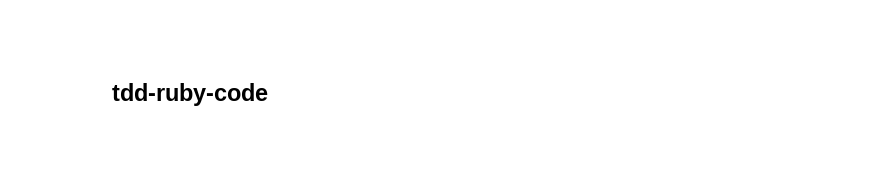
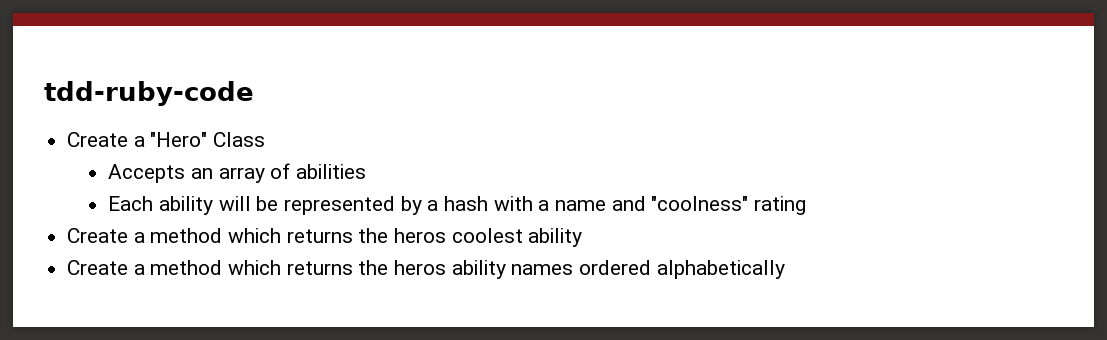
+ Create a "Hero" Class
+ Accepts an array of abilities
+ Each ability will be represented by a hash with a name and "coolness" rating
+ Create a method which returns the heros coolest ability
+ Create a method which returns the heros ability names ordered alphabetically

